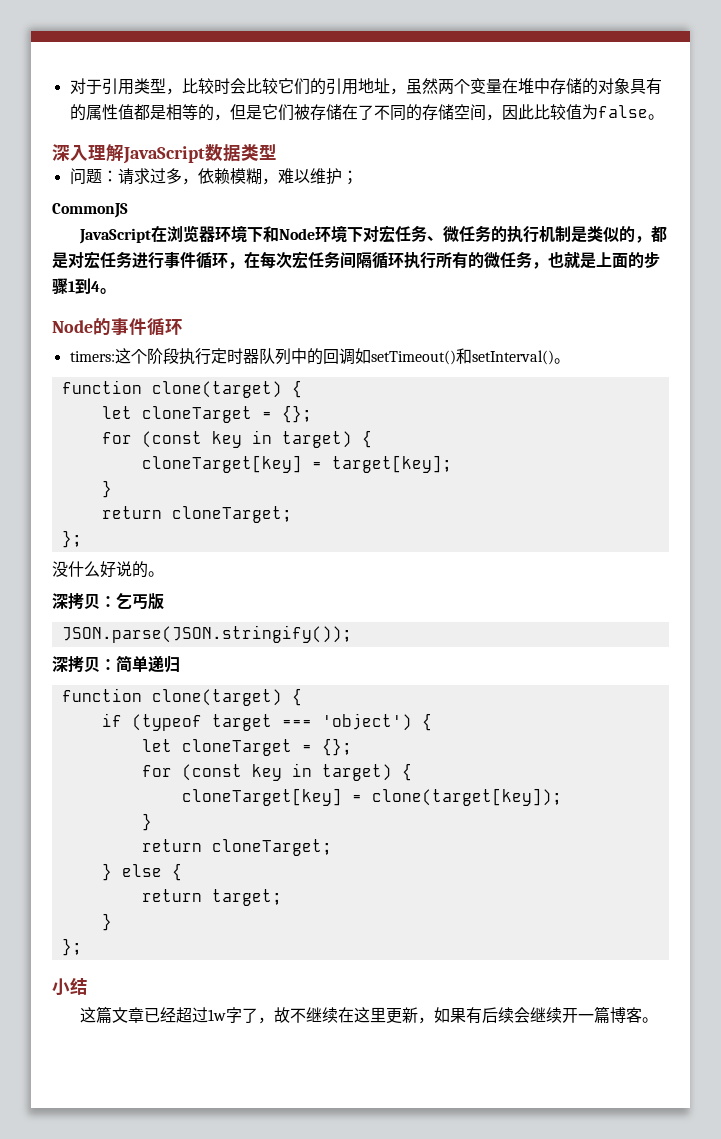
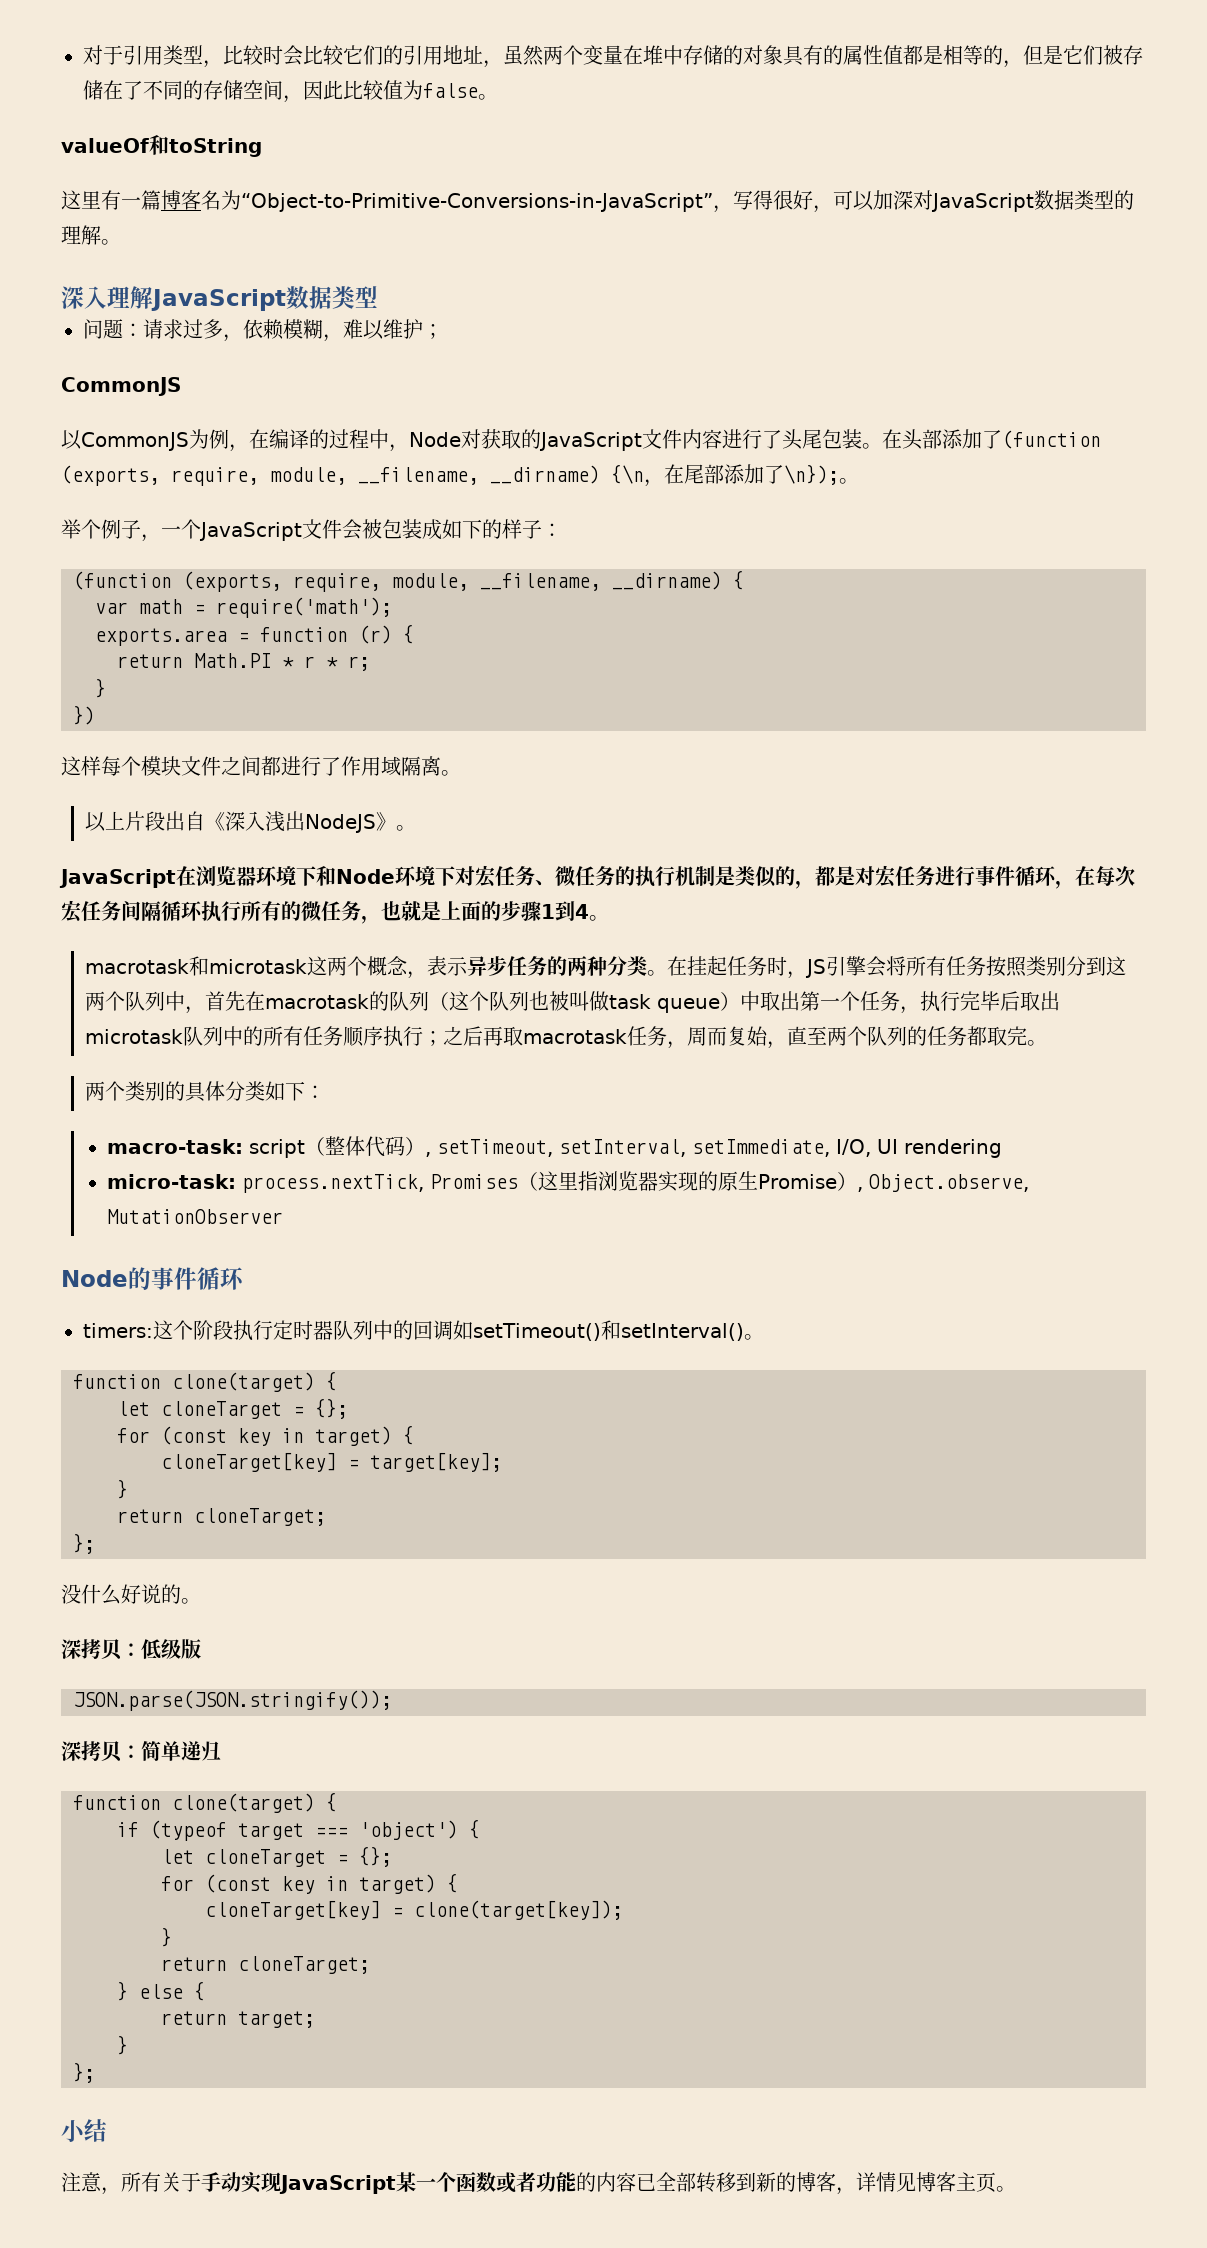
+ valueOf和toString
+ 这里有一篇博客名为“Object-to-Primitive-Conversions-in-JavaScript”，写得很好，可以加深对JavaScript数据类型的理解。
+ 以CommonJS为例，在编译的过程中，Node对获取的JavaScript文件内容进行了头尾包装。在头部添加了(function (exports, require, module, __filename, __dirname) {\n，在尾部添加了\n});。
+ 举个例子，一个JavaScript文件会被包装成如下的样子：
+ (function (exports, require, module, __filename, __dirname) {
+ var math = require('math');
+ exports.area = function (r) {
+ return Math.PI * r * r;
+ }
+ })
+ 这样每个模块文件之间都进行了作用域隔离。
+ 以上片段出自《深入浅出NodeJS》。
+ macrotask和microtask这两个概念，表示异步任务的两种分类。在挂起任务时，JS引擎会将所有任务按照类别分到这两个队列中，首先在macrotask的队列（这个队列也被叫做task queue）中取出第一个任务，执行完毕后取出microtask队列中的所有任务顺序执行；之后再取macrotask任务，周而复始，直至两个队列的任务都取完。
+ 两个类别的具体分类如下：
+ macro-task: script（整体代码）, setTimeout, setInterval, setImmediate, I/O, UI rendering
+ micro-task: process.nextTick, Promises（这里指浏览器实现的原生Promise）, Object.observe, MutationObserver
- 深拷贝：乞丐版
+ 深拷贝：低级版
- 这篇文章已经超过1w字了，故不继续在这里更新，如果有后续会继续开一篇博客。
+ 注意，所有关于手动实现JavaScript某一个函数或者功能的内容已全部转移到新的博客，详情见博客主页。

